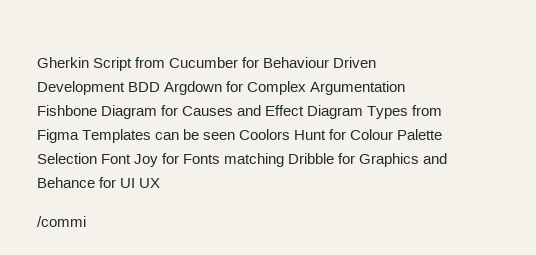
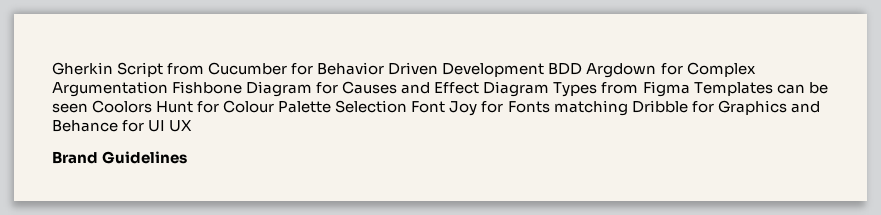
- Gherkin Script from Cucumber for Behaviour Driven Development BDD Argdown for Complex Argumentation Fishbone Diagram for Causes and Effect Diagram Types from Figma Templates can be seen Coolors Hunt for Colour Palette Selection Font Joy for Fonts matching Dribble for Graphics and Behance for UI UX
+ Gherkin Script from Cucumber for Behavior Driven Development BDD Argdown for Complex Argumentation Fishbone Diagram for Causes and Effect Diagram Types from Figma Templates can be seen Coolors Hunt for Colour Palette Selection Font Joy for Fonts matching Dribble for Graphics and Behance for UI UX
- /commi
+ Brand Guidelines

